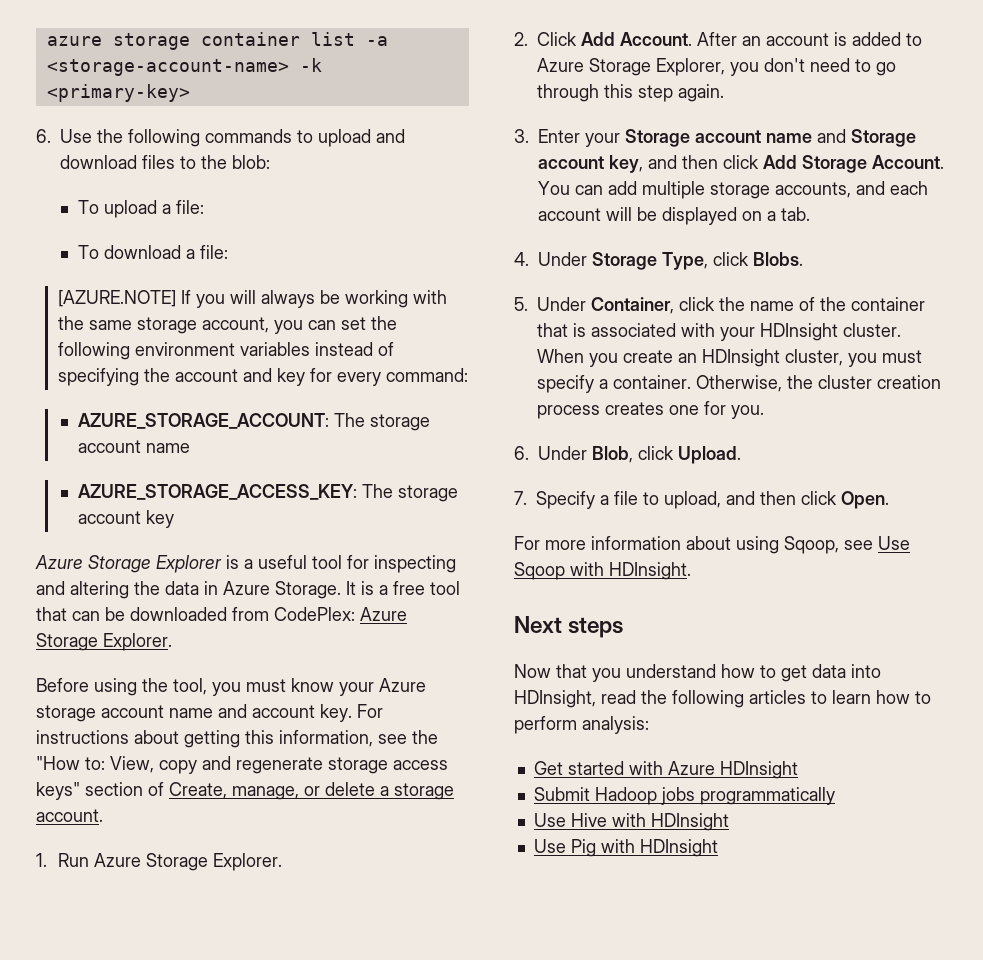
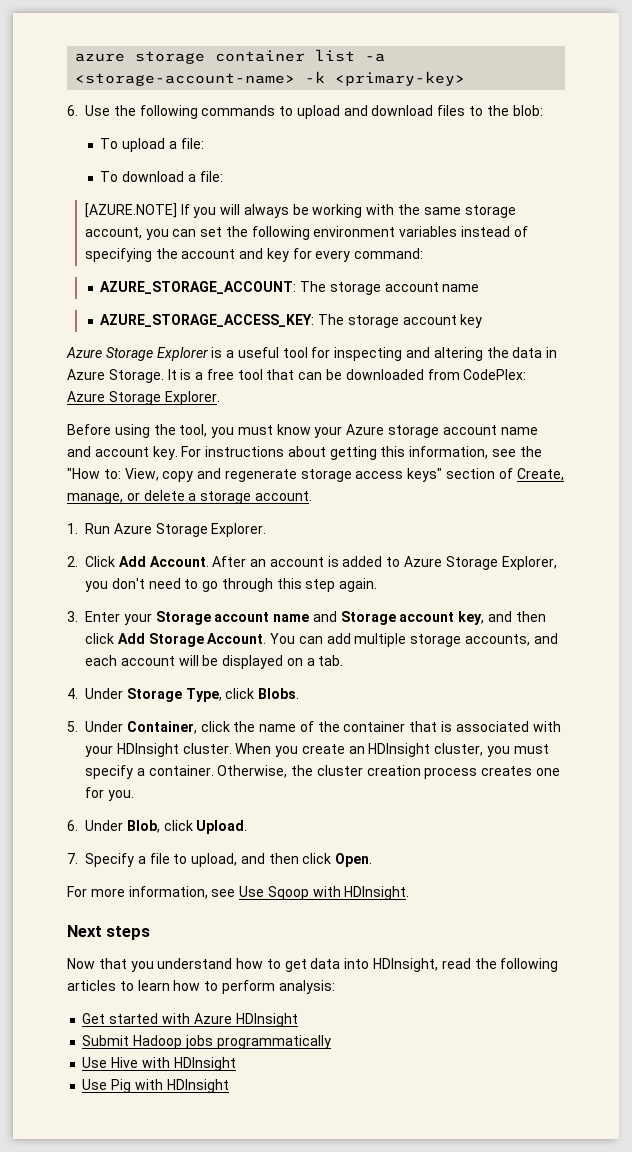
- For more information about using Sqoop, see Use Sqoop with HDInsight.
+ For more information, see Use Sqoop with HDInsight.

